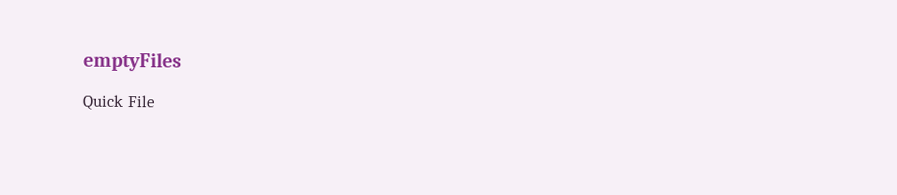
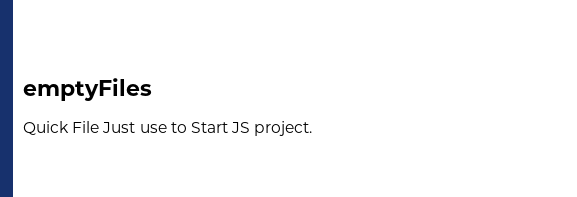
- Quick File
+ Quick File Just use to Start JS project.

